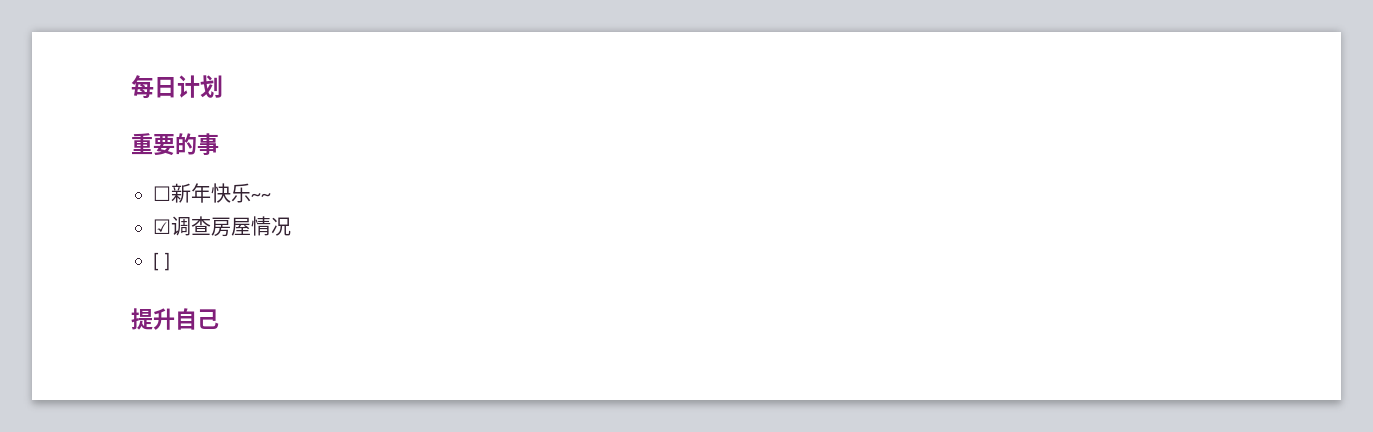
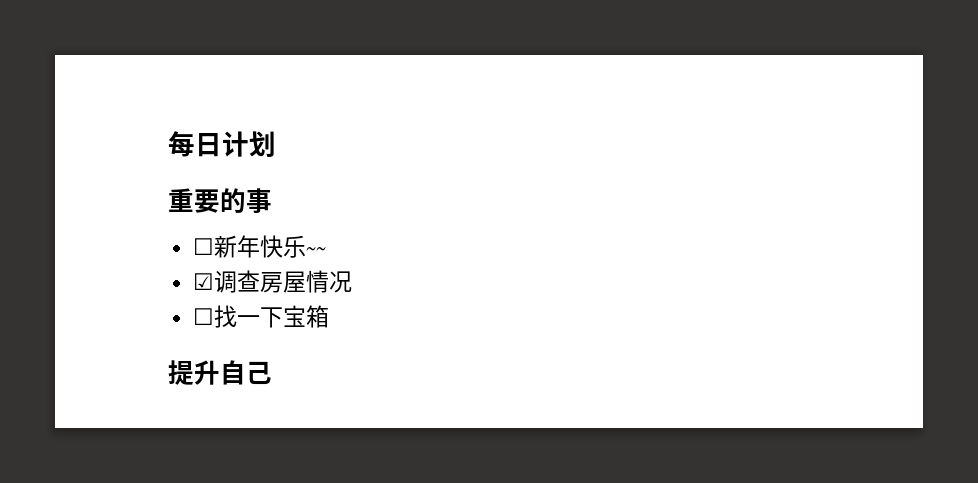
- [ ]
+ ☐找一下宝箱

